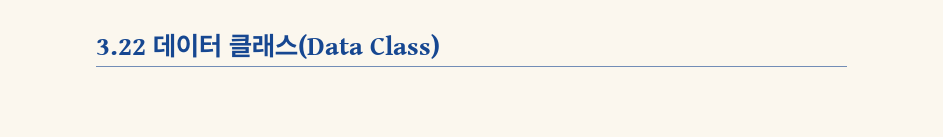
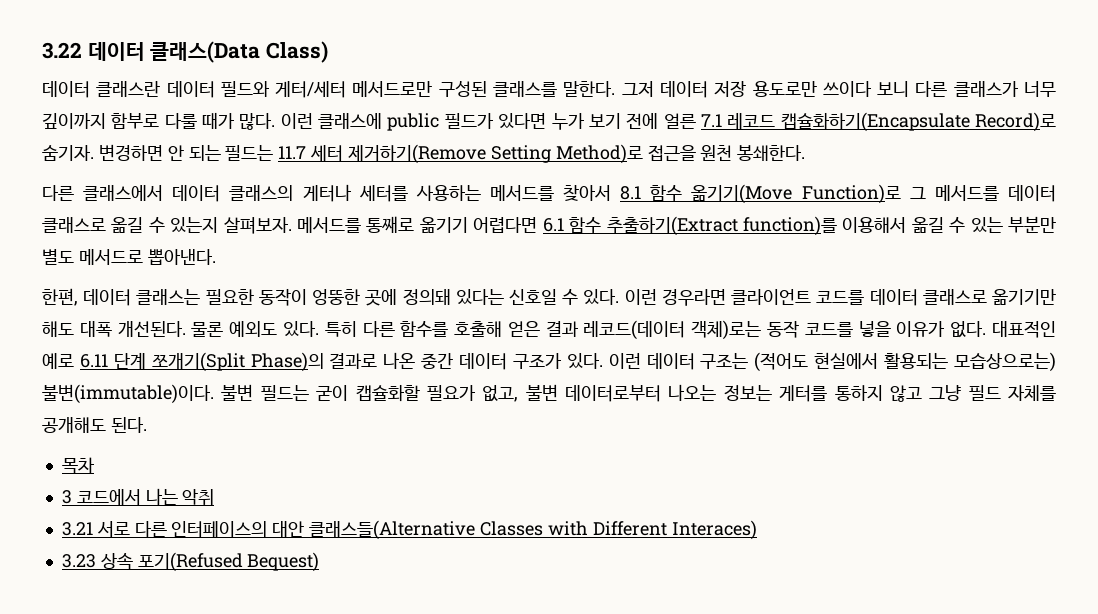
+ 데이터 클래스란 데이터 필드와 게터/세터 메서드로만 구성된 클래스를 말한다. 그저 데이터 저장 용도로만 쓰이다 보니 다른 클래스가 너무 깊이까지 함부로 다룰 때가 많다. 이런 클래스에 public 필드가 있다면 누가 보기 전에 얼른 7.1 레코드 캡슐화하기(Encapsulate Record)로 숨기자. 변경하면 안 되는 필드는 11.7 세터 제거하기(Remove Setting Method)로 접근을 원천 봉쇄한다.
+ 다른 클래스에서 데이터 클래스의 게터나 세터를 사용하는 메서드를 찾아서 8.1 함수 옮기기(Move Function)로 그 메서드를 데이터 클래스로 옮길 수 있는지 살펴보자. 메서드를 통째로 옮기기 어렵다면 6.1 함수 추출하기(Extract function)를 이용해서 옮길 수 있는 부분만 별도 메서드로 뽑아낸다.
+ 한편, 데이터 클래스는 필요한 동작이 엉뚱한 곳에 정의돼 있다는 신호일 수 있다. 이런 경우라면 클라이언트 코드를 데이터 클래스로 옮기기만 해도 대폭 개선된다. 물론 예외도 있다. 특히 다른 함수를 호출해 얻은 결과 레코드(데이터 객체)로는 동작 코드를 넣을 이유가 없다. 대표적인 예로 6.11 단계 쪼개기(Split Phase)의 결과로 나온 중간 데이터 구조가 있다. 이런 데이터 구조는 (적어도 현실에서 활용되는 모습상으로는) 불변(immutable)이다. 불변 필드는 굳이 캡슐화할 필요가 없고, 불변 데이터로부터 나오는 정보는 게터를 통하지 않고 그냥 필드 자체를 공개해도 된다.
+ 목차
+ 3 코드에서 나는 악취
+ 3.21 서로 다른 인터페이스의 대안 클래스들(Alternative Classes with Different Interaces)
+ 3.23 상속 포기(Refused Bequest)

